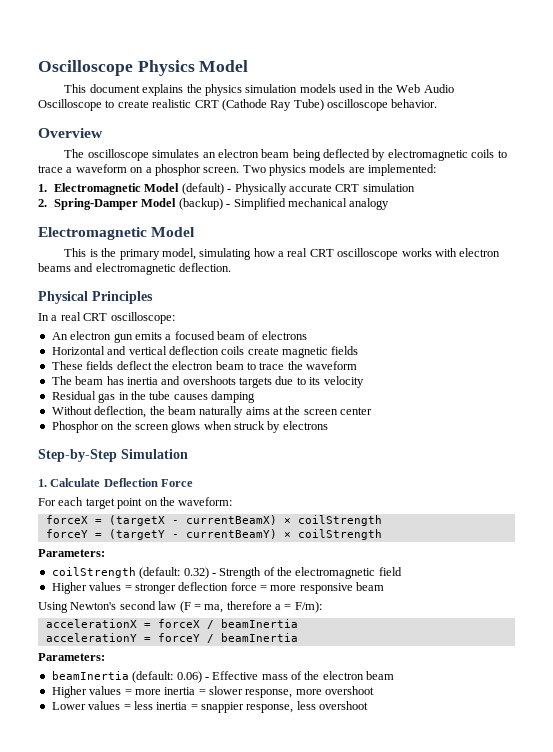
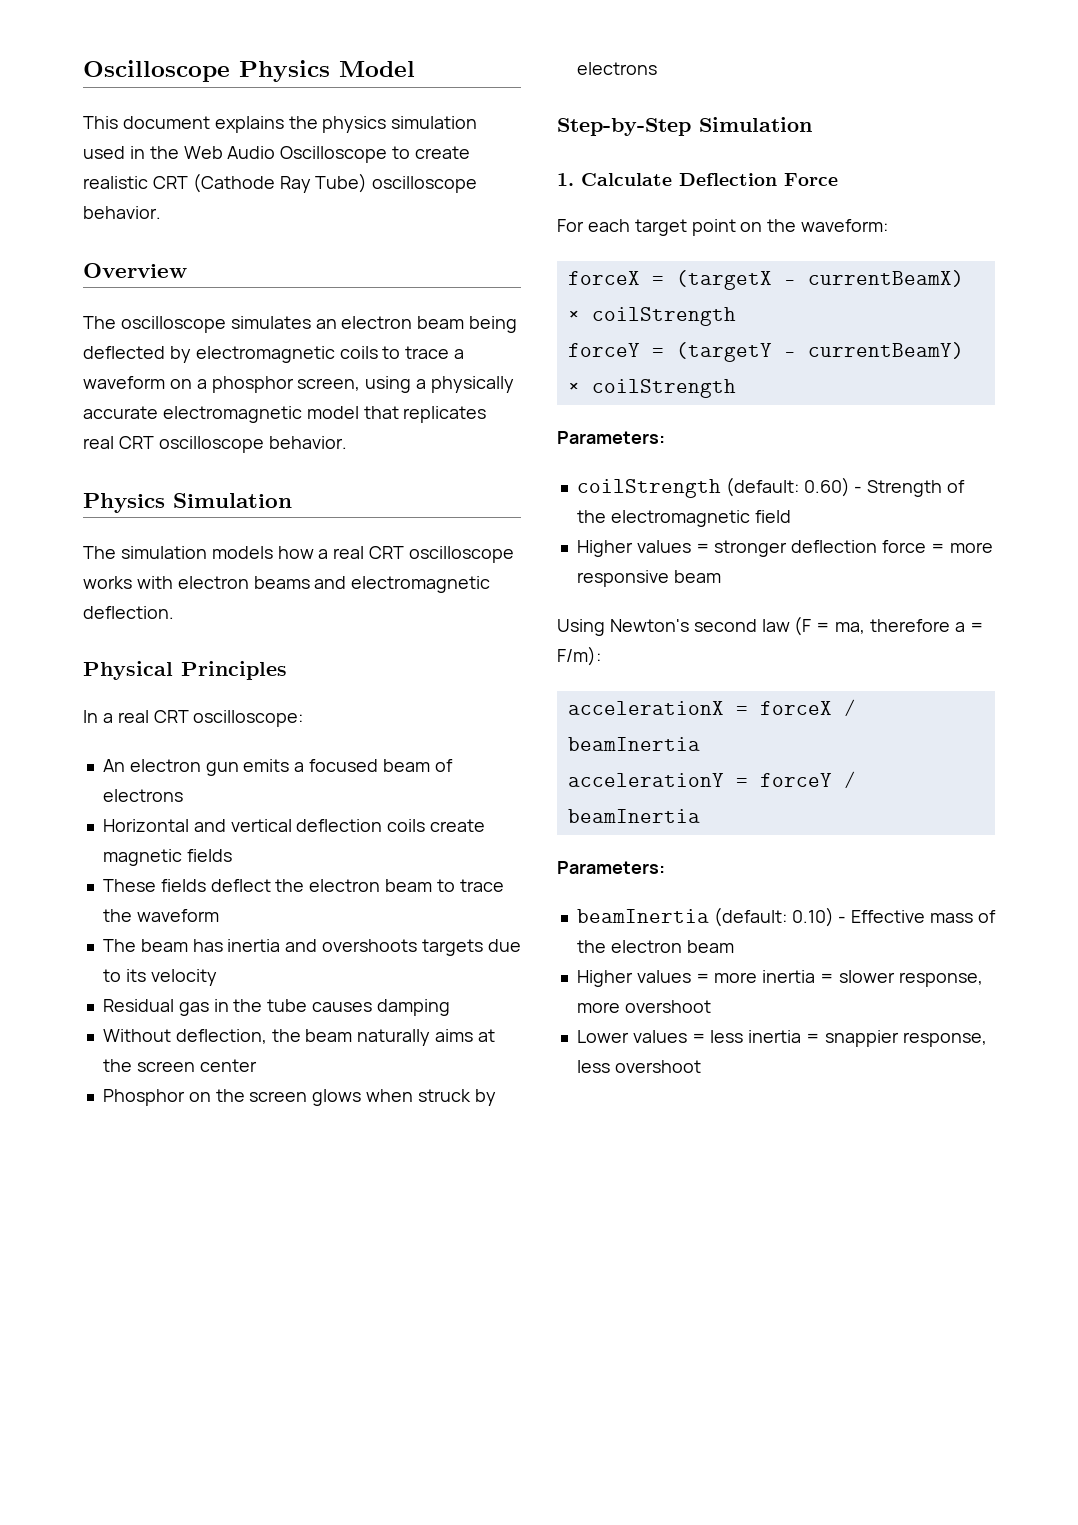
- This document explains the physics simulation models used in the Web Audio Oscilloscope to create realistic CRT (Cathode Ray Tube) oscilloscope behavior.
+ This document explains the physics simulation used in the Web Audio Oscilloscope to create realistic CRT (Cathode Ray Tube) oscilloscope behavior.
- The oscilloscope simulates an electron beam being deflected by electromagnetic coils to trace a waveform on a phosphor screen. Two physics models are implemented:
- 1. Electromagnetic Model (default) - Physically accurate CRT simulation
- 2. Spring-Damper Model (backup) - Simplified mechanical analogy
- Electromagnetic Model
- This is the primary model, simulating how a real CRT oscilloscope works with electron beams and electromagnetic deflection.
+ The oscilloscope simulates an electron beam being deflected by electromagnetic coils to trace a waveform on a phosphor screen, using a physically accurate electromagnetic model that replicates real CRT oscilloscope behavior.
+ Physics Simulation
+ The simulation models how a real CRT oscilloscope works with electron beams and electromagnetic deflection.
- coilStrength (default: 0.32) - Strength of the electromagnetic field
+ coilStrength (default: 0.60) - Strength of the electromagnetic field
- beamInertia (default: 0.06) - Effective mass of the electron beam
+ beamInertia (default: 0.10) - Effective mass of the electron beam

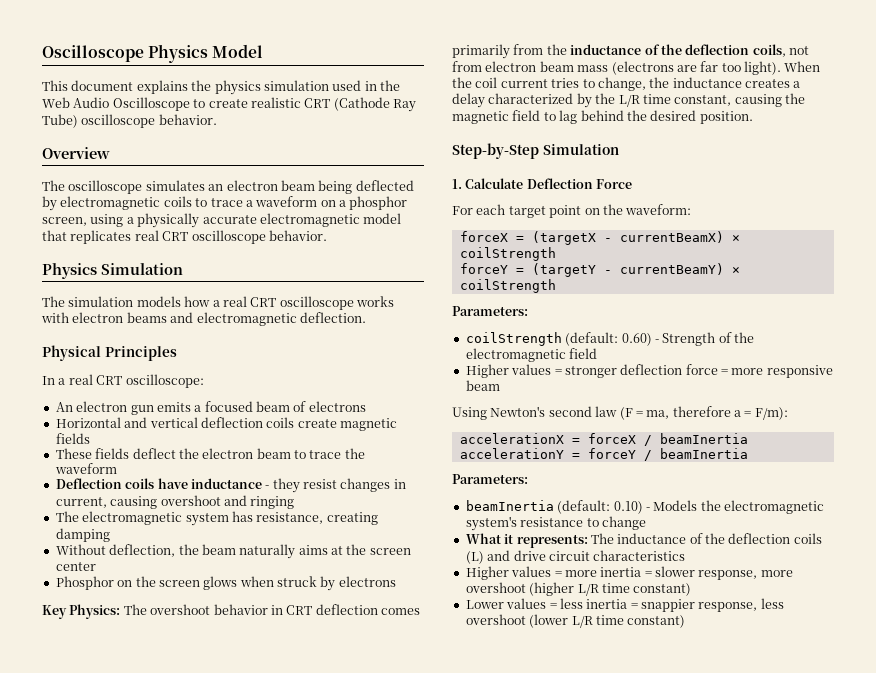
- The beam has inertia and overshoots targets due to its velocity
- Residual gas in the tube causes damping
+ Deflection coils have inductance - they resist changes in current, causing overshoot and ringing
+ The electromagnetic system has resistance, creating damping
+ Key Physics: The overshoot behavior in CRT deflection comes primarily from the inductance of the deflection coils, not from electron beam mass (electrons are far too light). When the coil current tries to change, the inductance creates a delay characterized by the L/R time constant, causing the magnetic field to lag behind the desired position.
- beamInertia (default: 0.10) - Effective mass of the electron beam
+ beamInertia (default: 0.10) - Models the electromagnetic system's resistance to change
+ What it represents: The inductance of the deflection coils (L) and drive circuit characteristics
- Higher values = more inertia = slower response, more overshoot
+ Higher values = more inertia = slower response, more overshoot (higher L/R time constant)
- Lower values = less inertia = snappier response, less overshoot
+ Lower values = less inertia = snappier response, less overshoot (lower L/R time constant)

